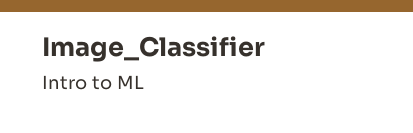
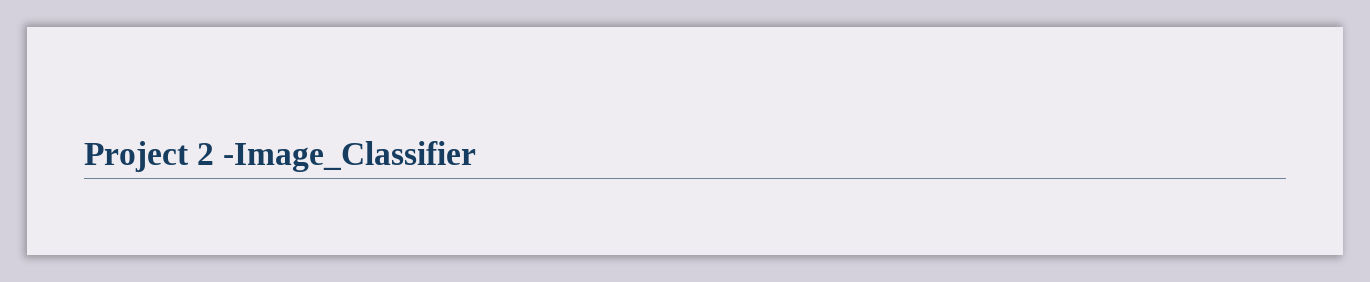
- Image_Classifier
- Intro to ML
+ Project 2 -Image_Classifier

